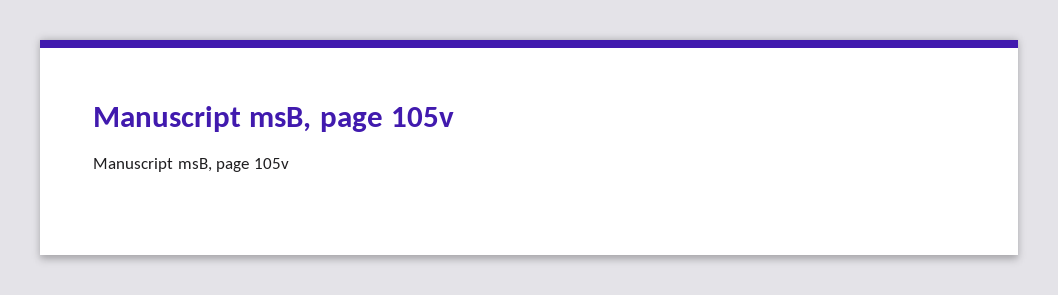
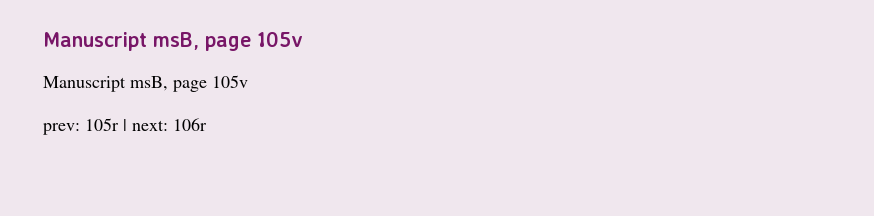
+ prev: 105r | next: 106r

